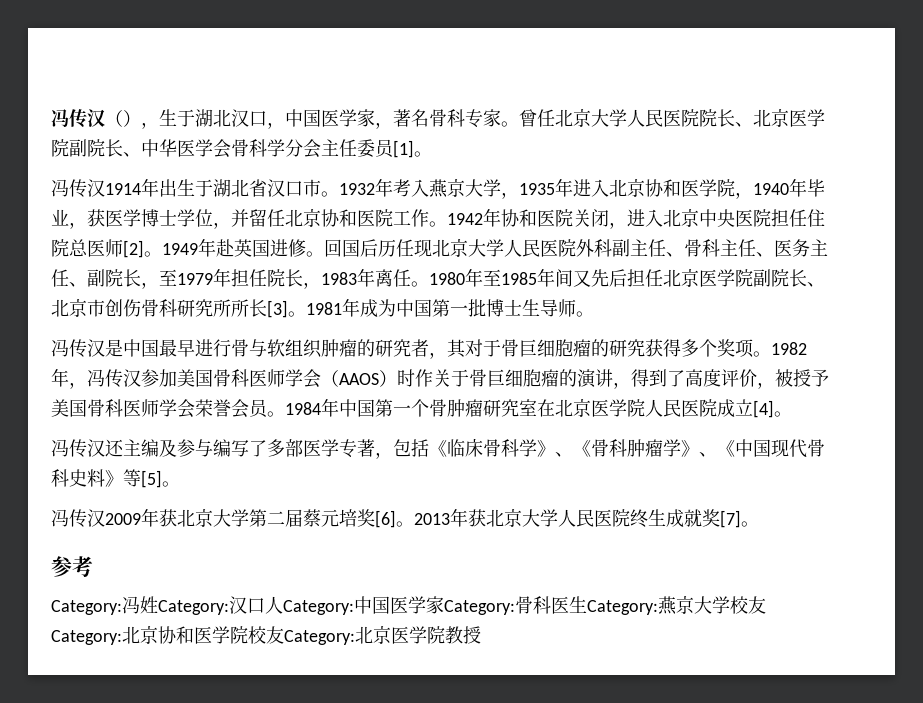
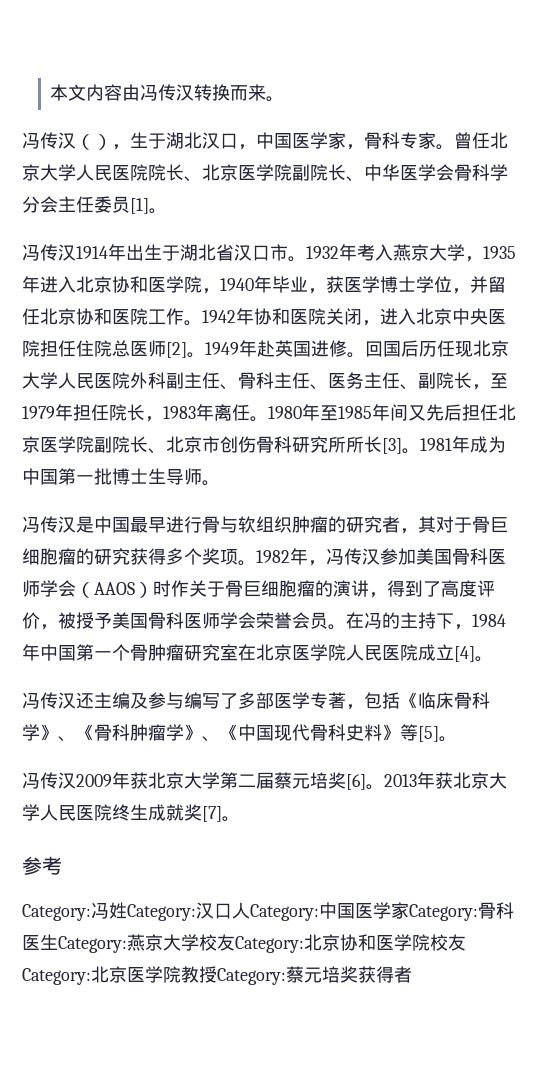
+ 本文内容由冯传汉转换而来。
- 冯传汉（），生于湖北汉口，中国医学家，著名骨科专家。
+ 冯传汉（），生于湖北汉口，中国医学家，骨科专家。
- 1984年中国第一个骨肿瘤研究室在北京医学院人民医院成立[4]。
+ 在冯的主持下，1984年中国第一个骨肿瘤研究室在北京医学院人民医院成立[4]。
- Category:冯姓Category:汉口人Category:中国医学家Category:骨科医生Category:燕京大学校友Category:北京协和医学院校友Category:北京医学院教授
+ Category:冯姓Category:汉口人Category:中国医学家Category:骨科医生Category:燕京大学校友Category:北京协和医学院校友Category:北京医学院教授Category:蔡元培奖获得者

